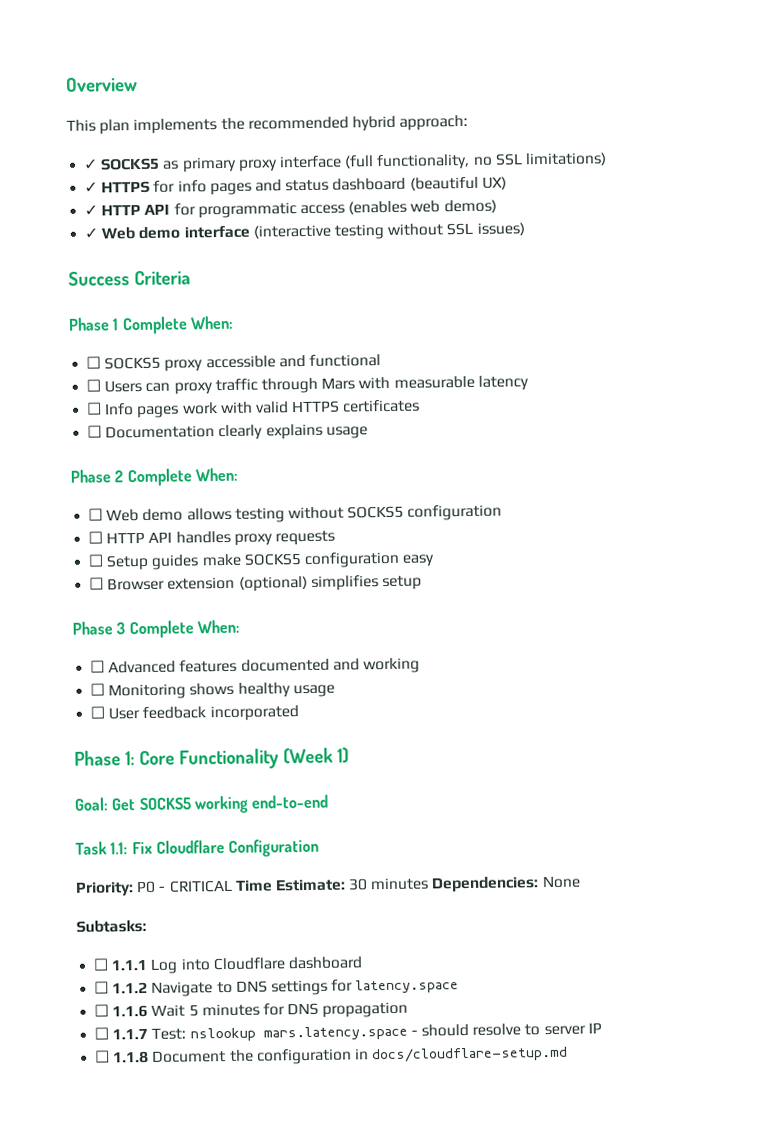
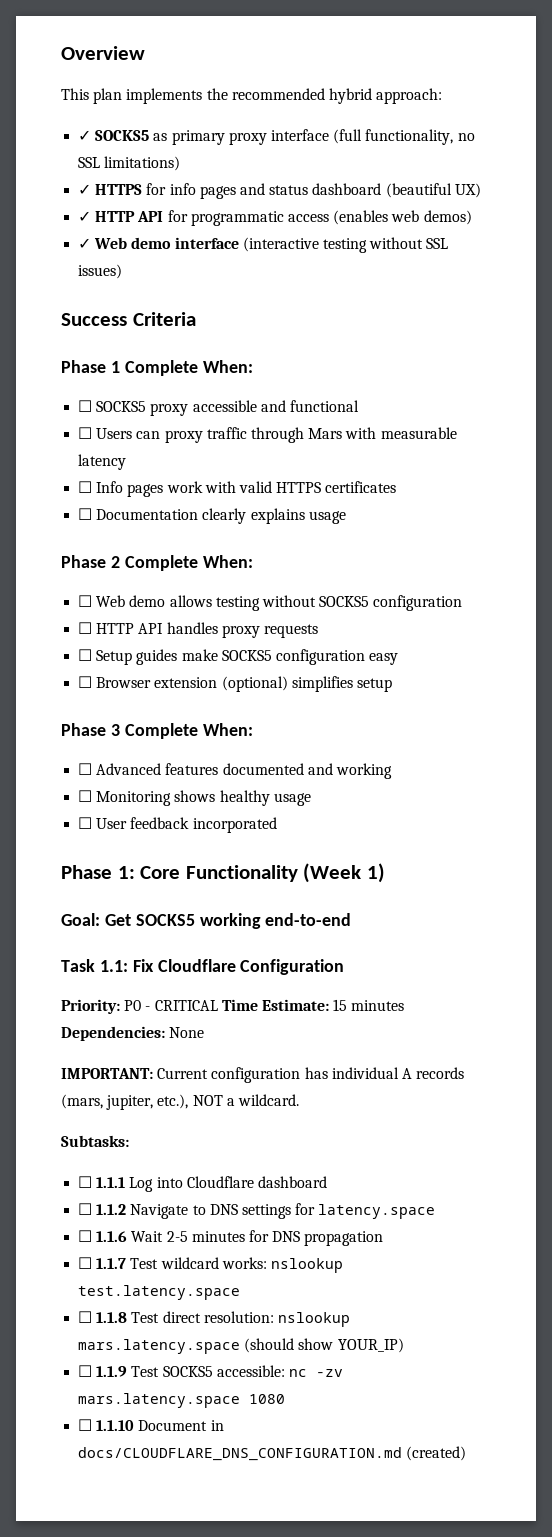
- Priority: P0 - CRITICAL Time Estimate: 30 minutes Dependencies: None
+ Priority: P0 - CRITICAL Time Estimate: 15 minutes Dependencies: None
+ IMPORTANT: Current configuration has individual A records (mars, jupiter, etc.), NOT a wildcard.
- ☐ 1.1.6 Wait 5 minutes for DNS propagation
+ ☐ 1.1.6 Wait 2-5 minutes for DNS propagation
- ☐ 1.1.7 Test: nslookup mars.latency.space - should resolve to server IP
- ☐ 1.1.8 Document the configuration in docs/cloudflare-setup.md
+ ☐ 1.1.7 Test wildcard works: nslookup test.latency.space
+ ☐ 1.1.8 Test direct resolution: nslookup mars.latency.space (should show YOUR_IP)
+ ☐ 1.1.9 Test SOCKS5 accessible: nc -zv mars.latency.space 1080
+ ☐ 1.1.10 Document in docs/CLOUDFLARE_DNS_CONFIGURATION.md (created)

